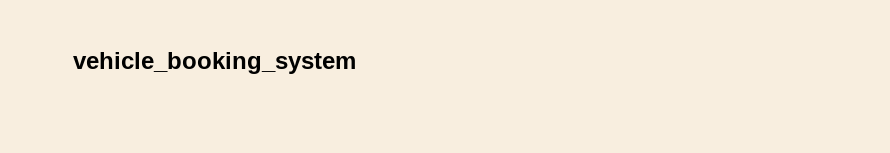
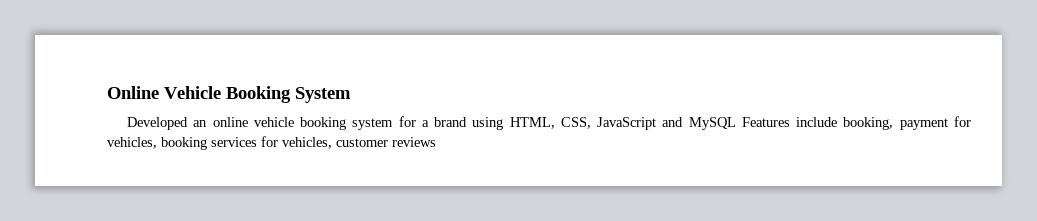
- vehicle_booking_system
+ Online Vehicle Booking System
+ Developed an online vehicle booking system for a brand using HTML, CSS, JavaScript and MySQL Features include booking, payment for vehicles, booking services for vehicles, customer reviews

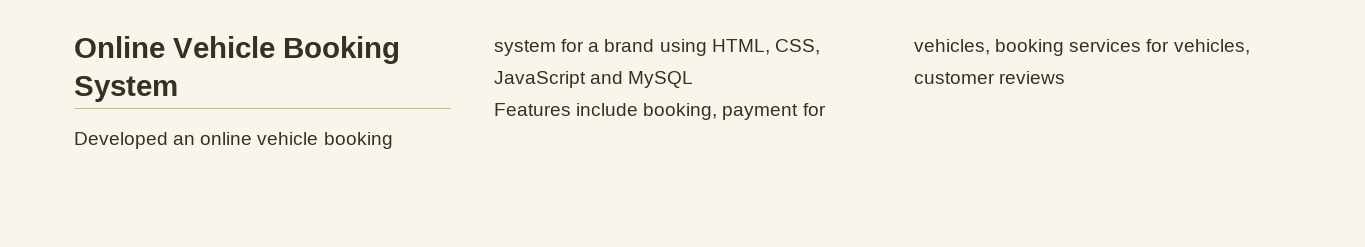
- Developed an online vehicle booking system for a brand using HTML, CSS, JavaScript and MySQL Features include booking, payment for vehicles, booking services for vehicles, customer reviews
+ Developed an online vehicle booking system for a brand using HTML, CSS, JavaScript and MySQL
+ Features include booking, payment for vehicles, booking services for vehicles, customer reviews

